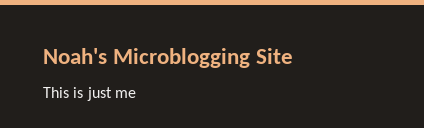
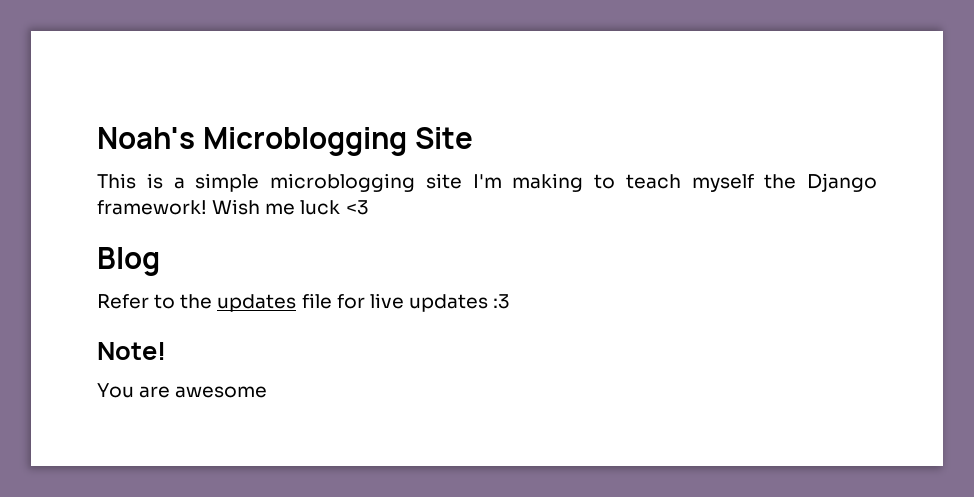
- This is just me
+ This is a simple microblogging site I'm making to teach myself the Django framework! Wish me luck <3
+ Blog
+ Refer to the updates file for live updates :3
+ Note!
+ You are awesome

